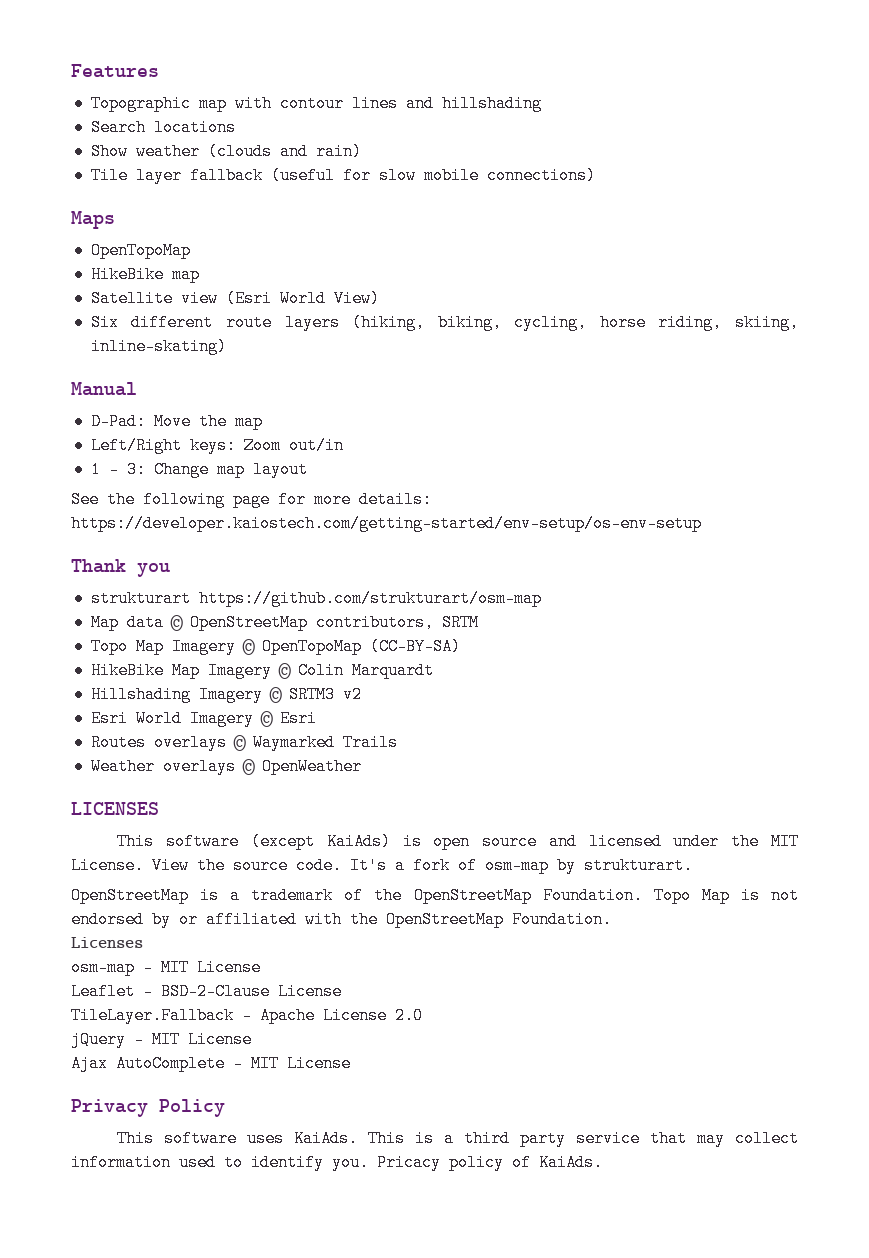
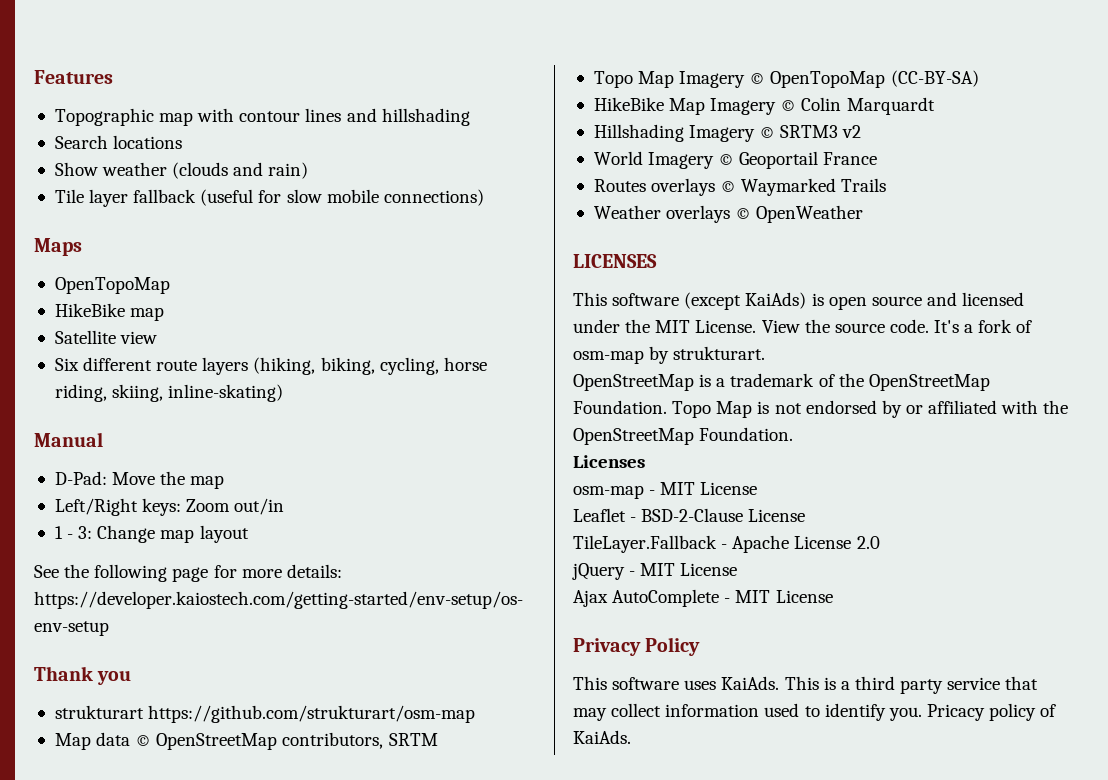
- Satellite view (Esri World View)
+ Satellite view
- Esri World Imagery © Esri
+ World Imagery © Geoportail France

